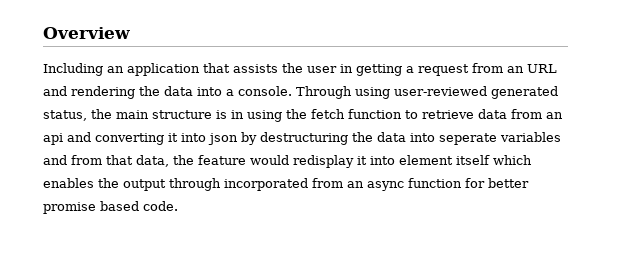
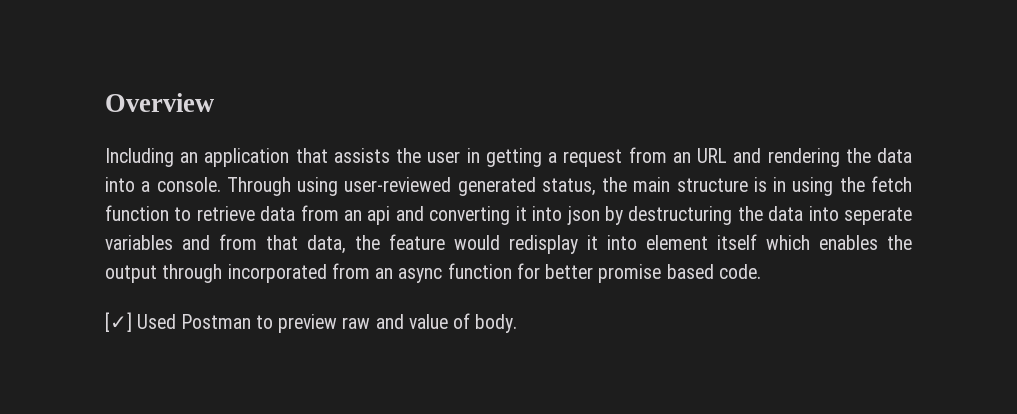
+ [✓] Used Postman to preview raw and value of body.

